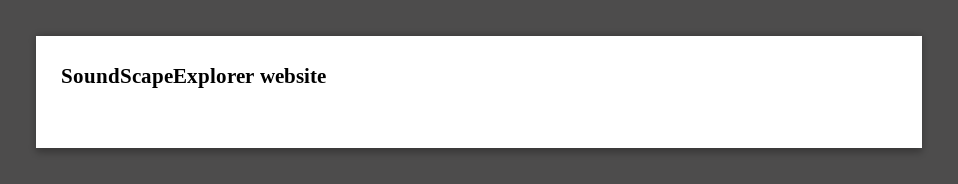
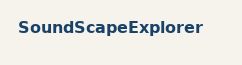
- SoundScapeExplorer website
+ SoundScapeExplorer

